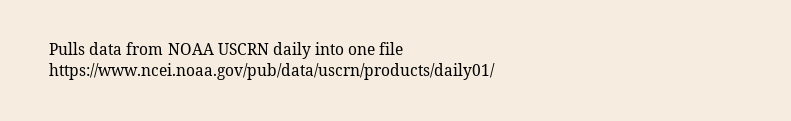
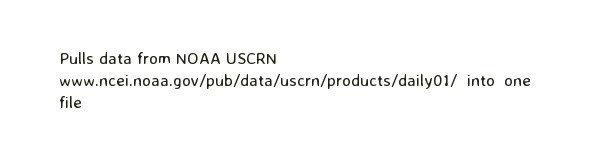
- Pulls data from NOAA USCRN daily into one file https://www.ncei.noaa.gov/pub/data/uscrn/products/daily01/
+ Pulls data from NOAA USCRN www.ncei.noaa.gov/pub/data/uscrn/products/daily01/ into one file

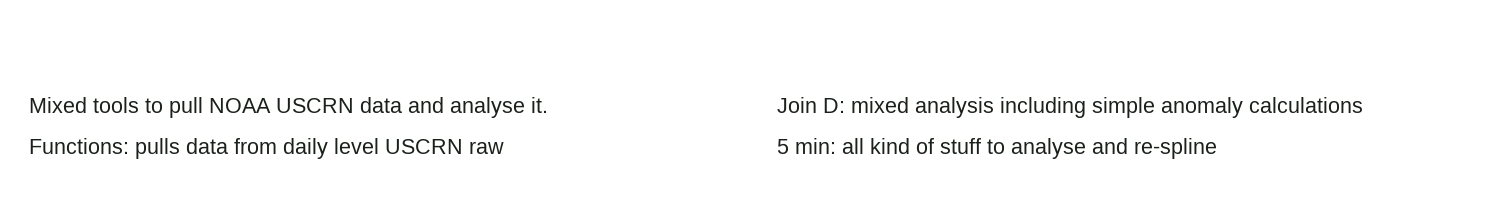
- Pulls data from NOAA USCRN www.ncei.noaa.gov/pub/data/uscrn/products/daily01/ into one file
+ Mixed tools to pull NOAA USCRN data and analyse it.
+ Functions: pulls data from daily level USCRN raw
+ Join D: mixed analysis including simple anomaly calculations
+ 5 min: all kind of stuff to analyse and re-spline

